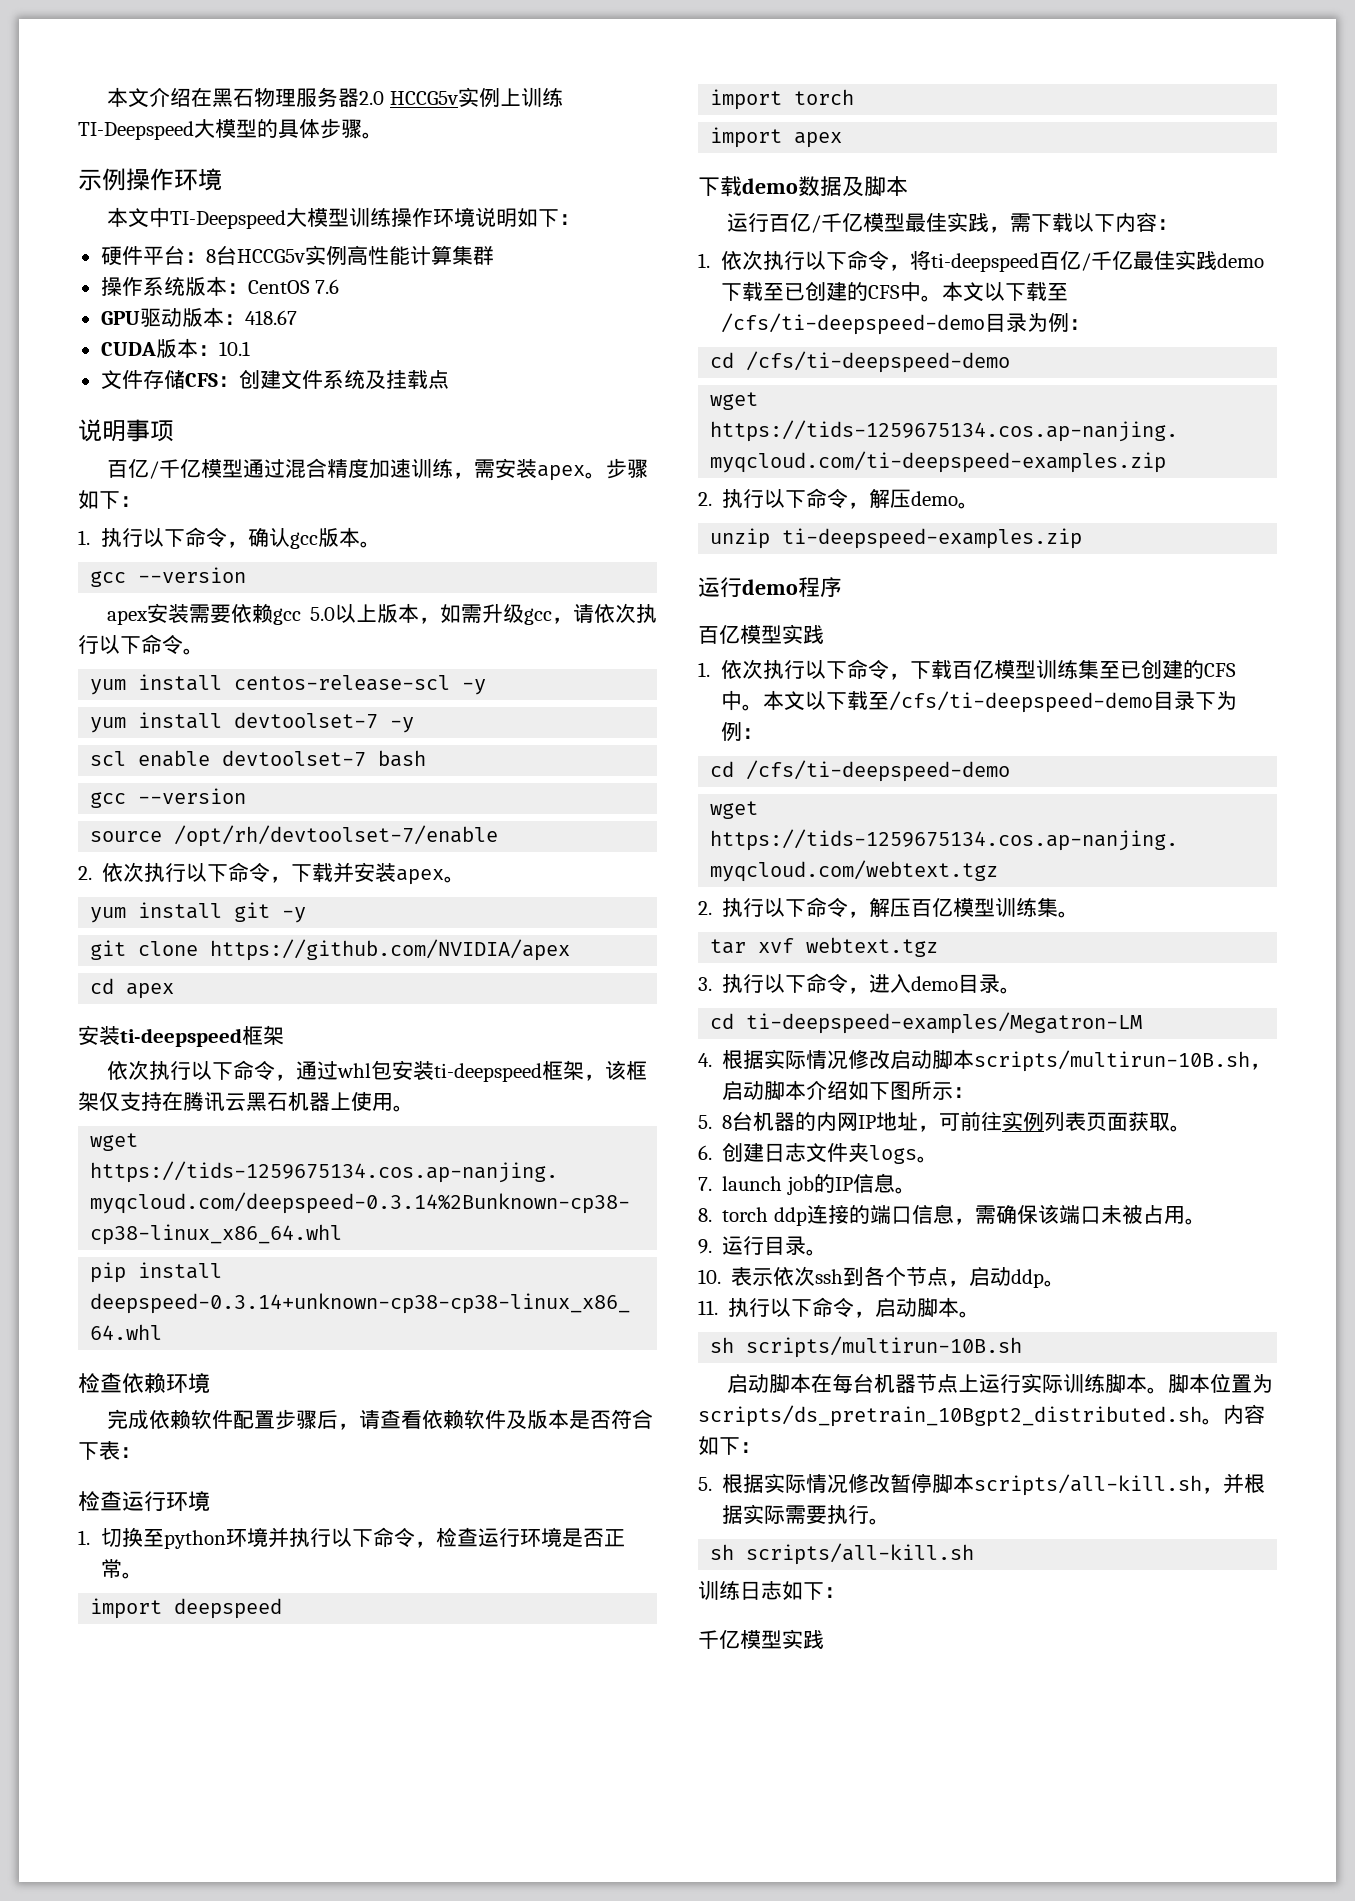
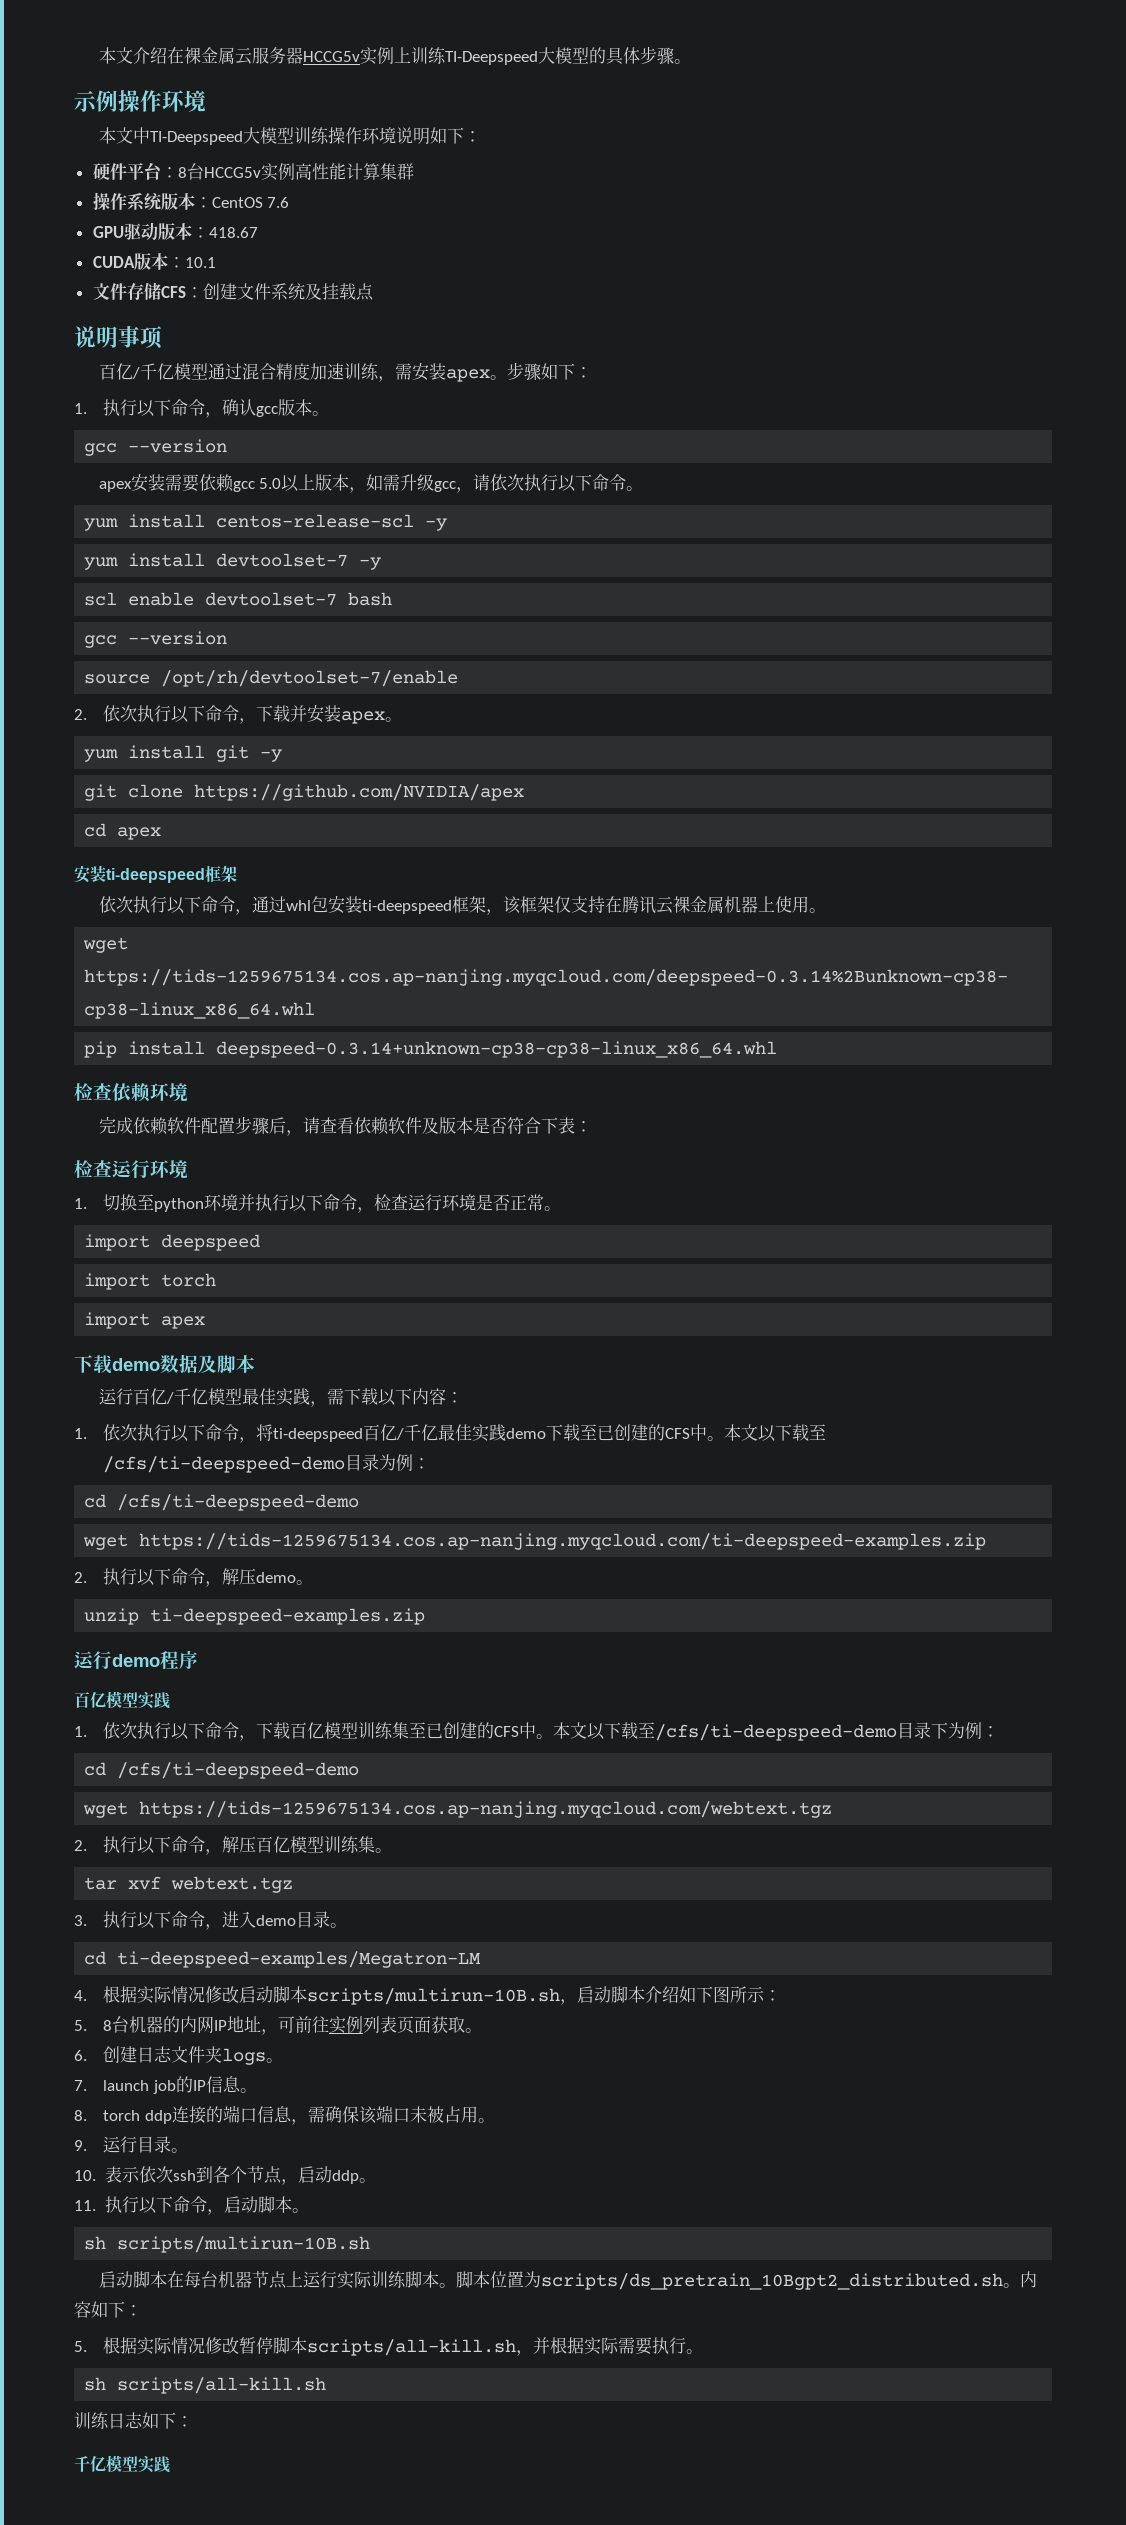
- 本文介绍在黑石物理服务器2.0 HCCG5v实例上训练TI-Deepspeed大模型的具体步骤。
+ 本文介绍在裸金属云服务器HCCG5v实例上训练TI-Deepspeed大模型的具体步骤。
- 依次执行以下命令，通过whl包安装ti-deepspeed框架，该框架仅支持在腾讯云黑石机器上使用。
+ 依次执行以下命令，通过whl包安装ti-deepspeed框架，该框架仅支持在腾讯云裸金属机器上使用。

